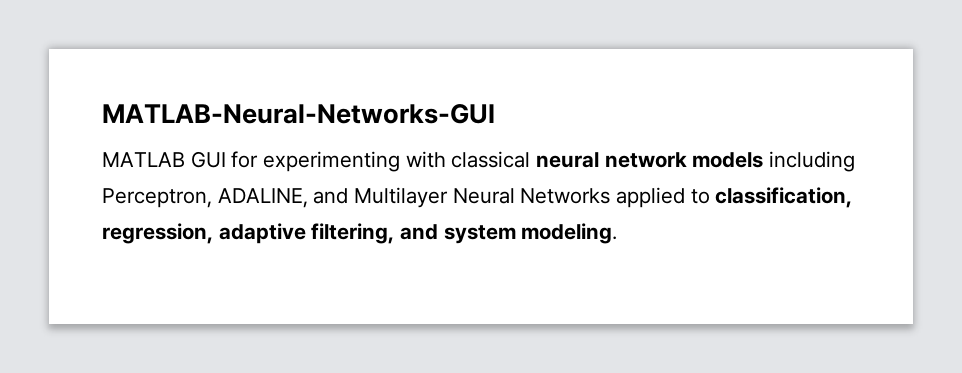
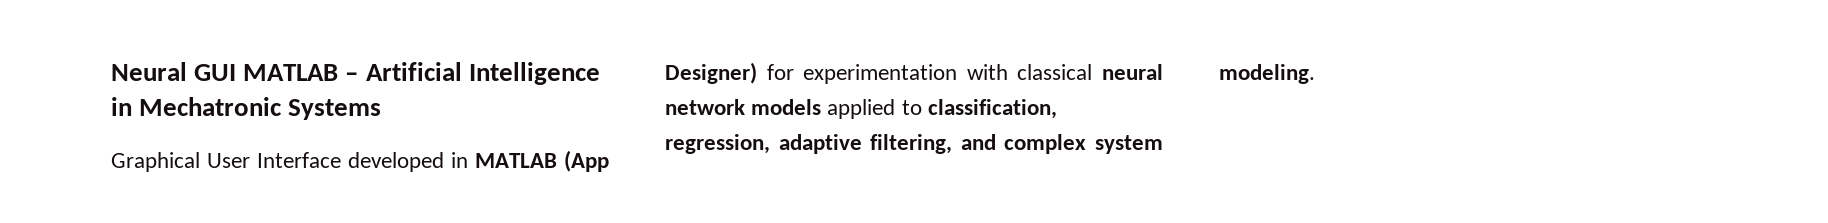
- MATLAB-Neural-Networks-GUI
- MATLAB GUI for experimenting with classical neural network models including Perceptron, ADALINE, and Multilayer Neural Networks applied to classification, regression, adaptive filtering, and system modeling.
+ Neural GUI MATLAB – Artificial Intelligence in Mechatronic Systems
+ Graphical User Interface developed in MATLAB (App Designer) for experimentation with classical neural network models applied to classification, regression, adaptive filtering, and complex system modeling.

